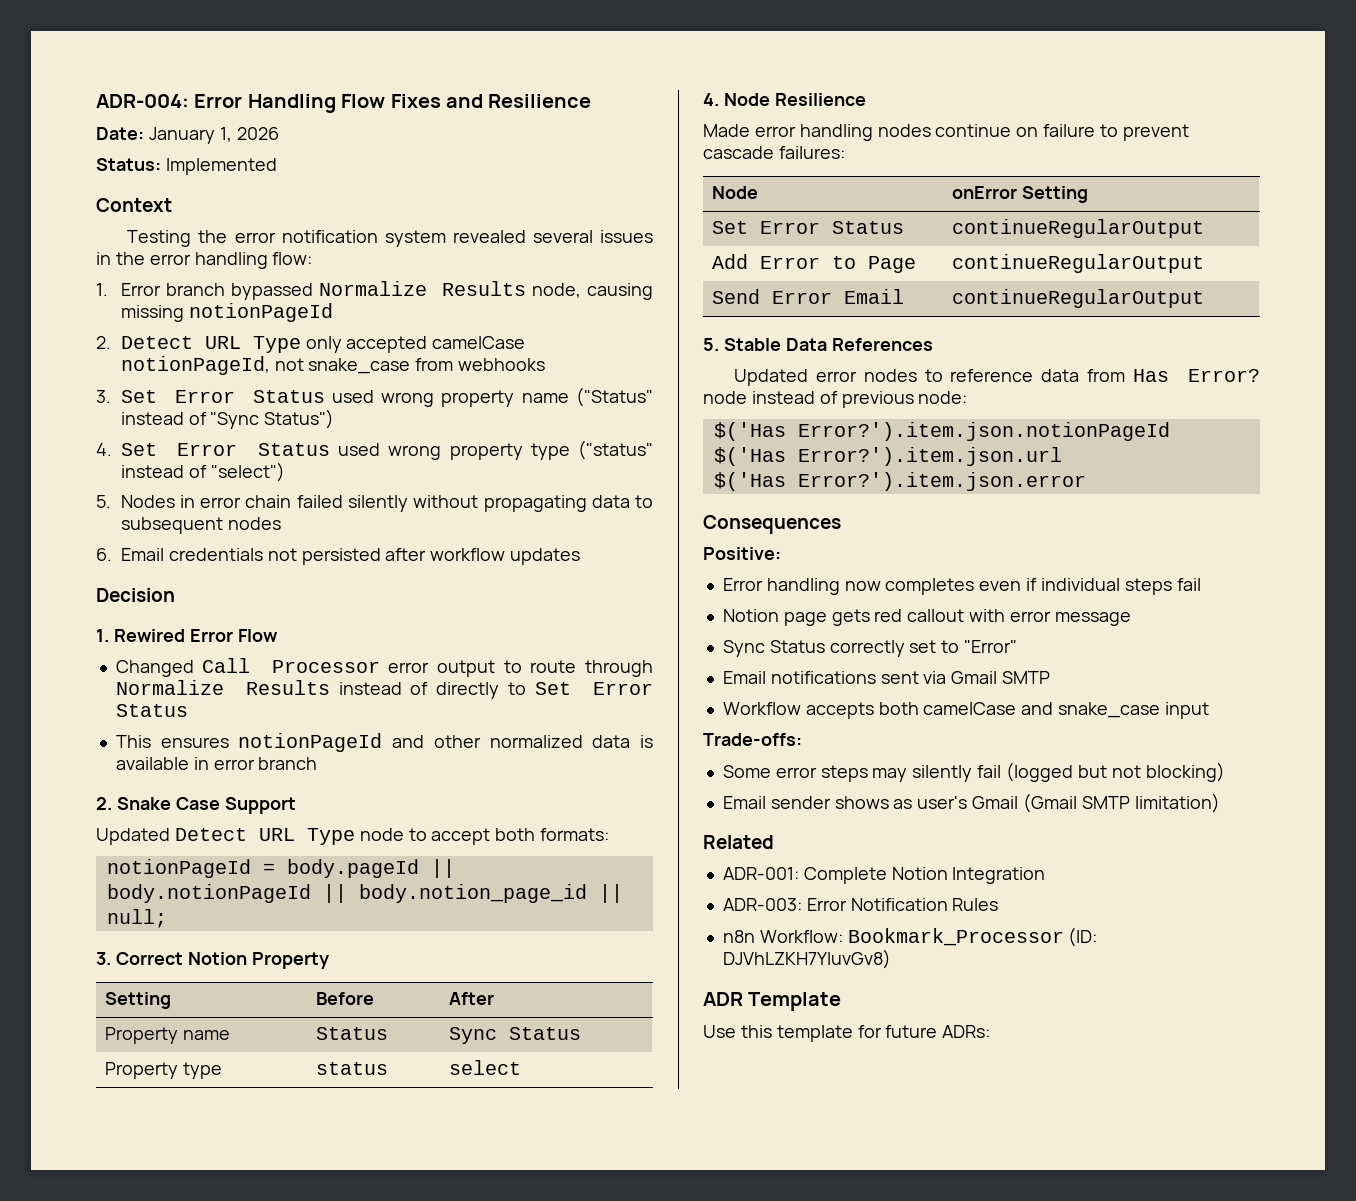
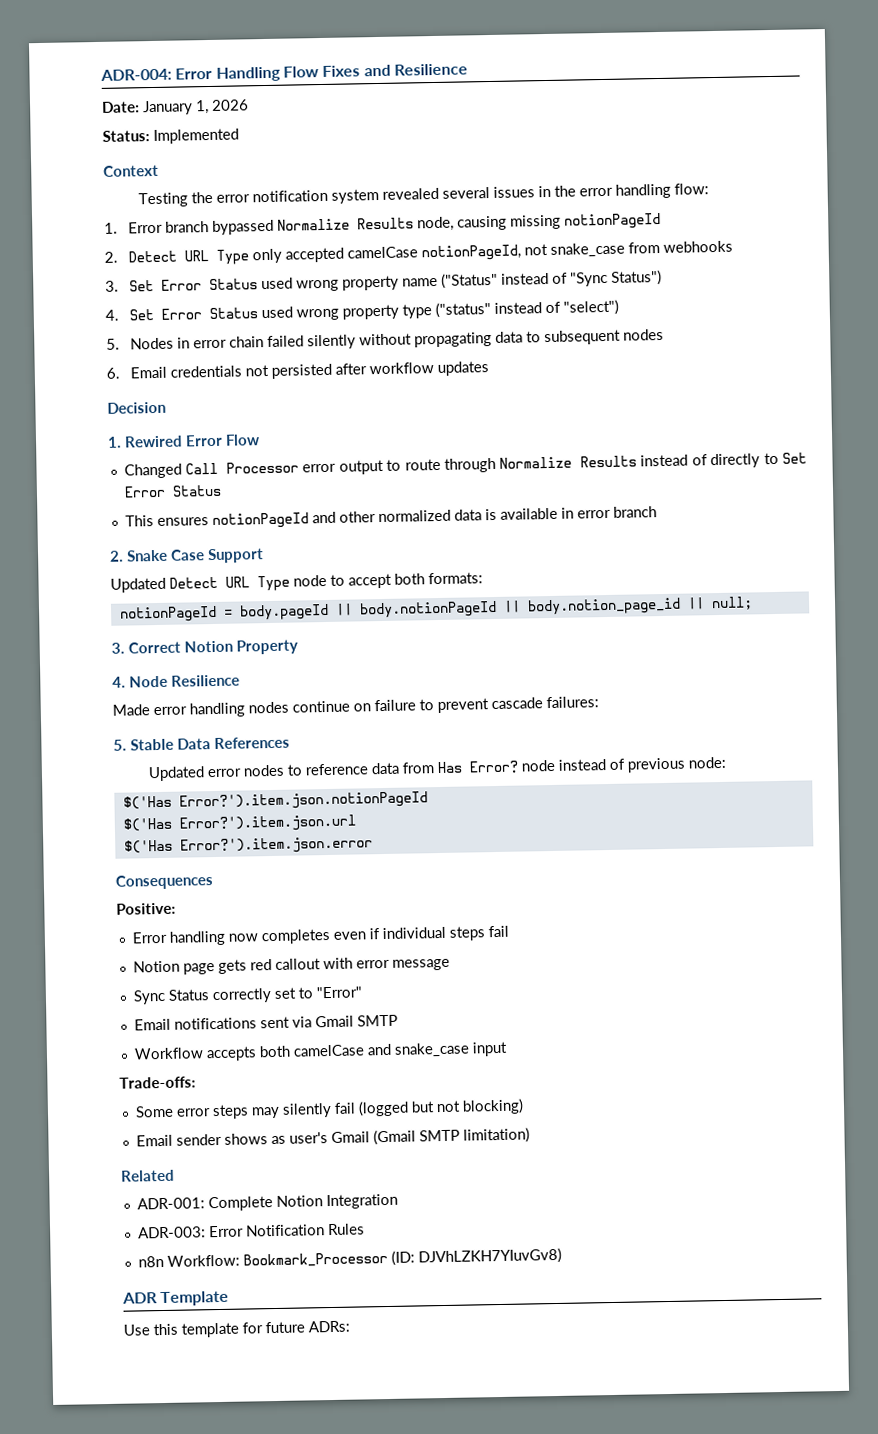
- Setting | Before | After
- Property name | Status | Sync Status
- Property type | status | select
- Node | onError Setting
- Set Error Status | continueRegularOutput
- Add Error to Page | continueRegularOutput
- Send Error Email | continueRegularOutput

